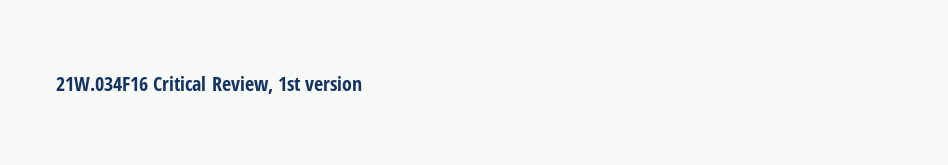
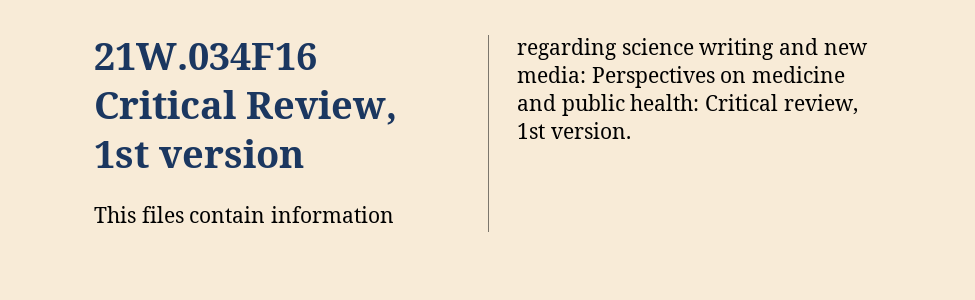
+ This files contain information regarding science writing and new media: Perspectives on medicine and public health: Critical review, 1st version.

